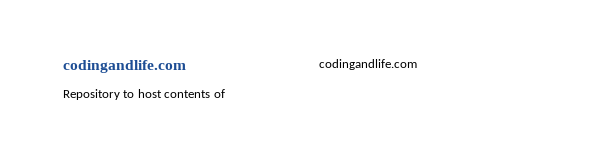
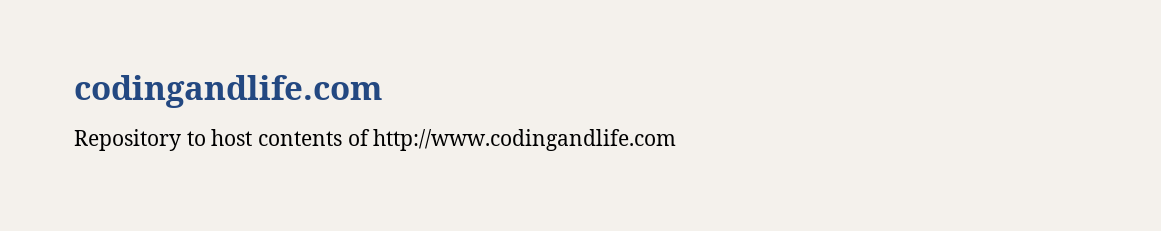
- Repository to host contents of codingandlife.com
+ Repository to host contents of http://www.codingandlife.com

